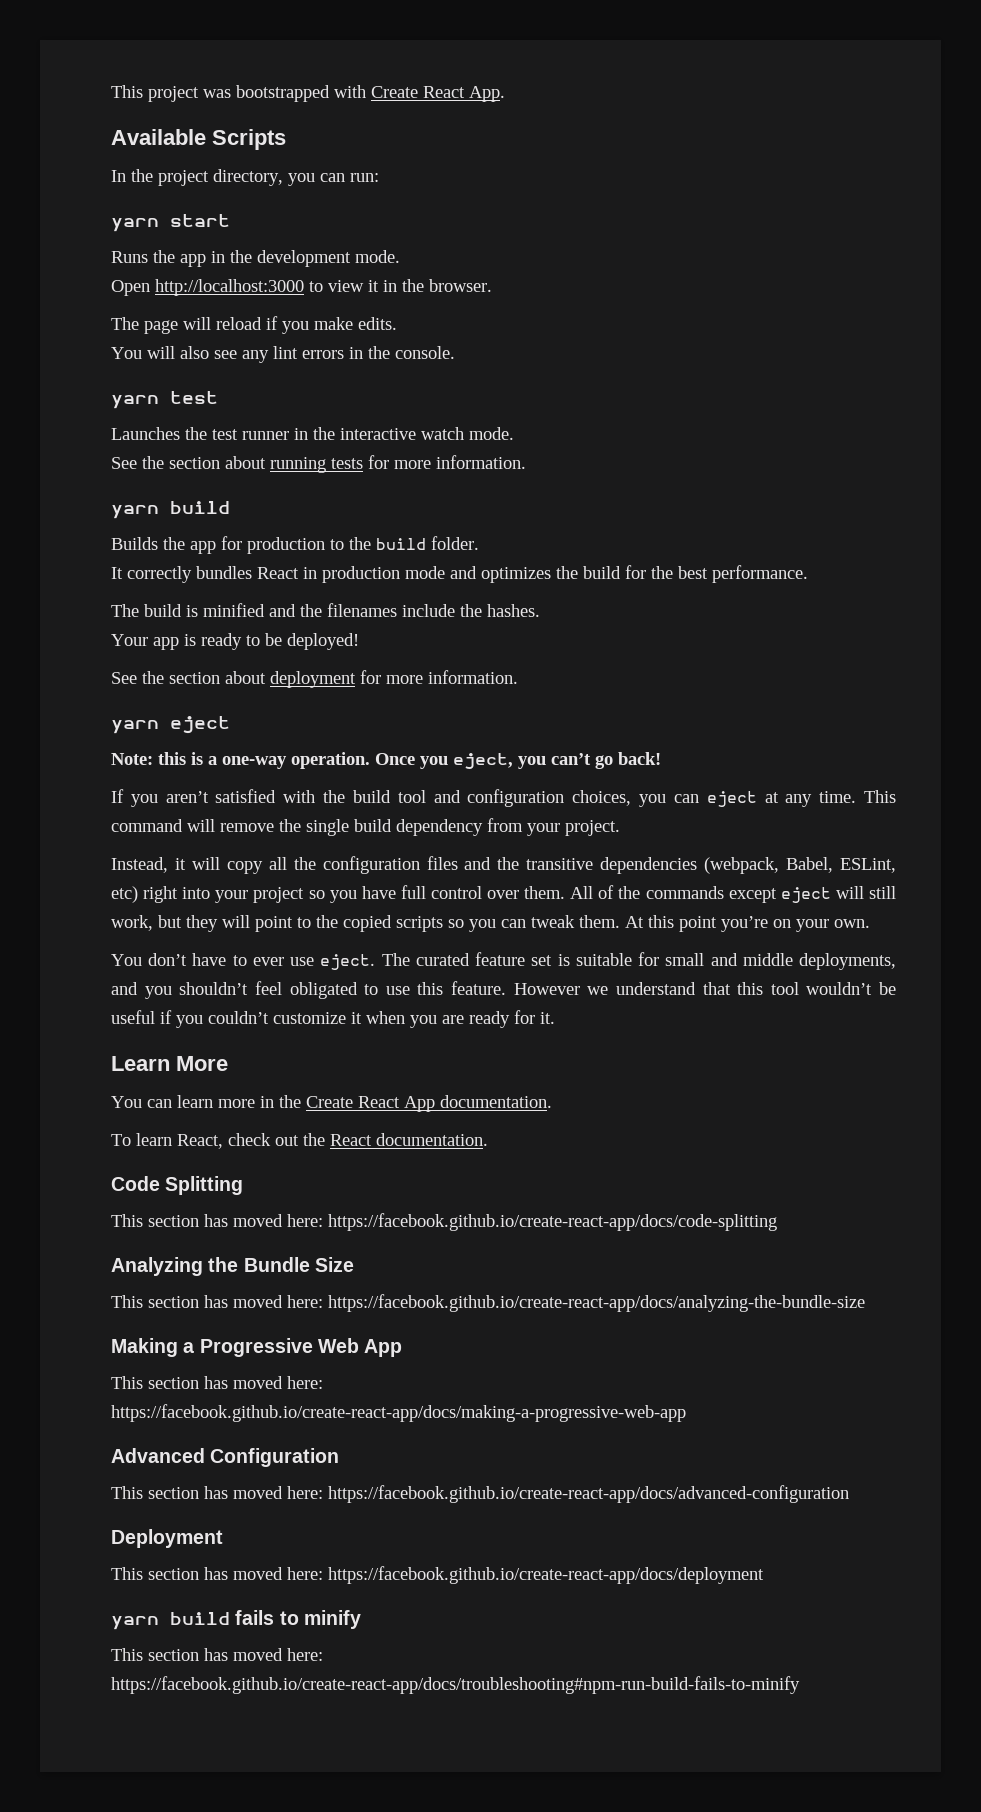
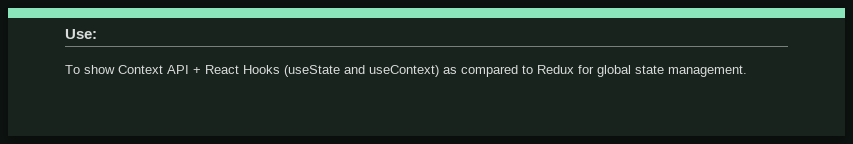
- This project was bootstrapped with Create React App.
- Available Scripts
- In the project directory, you can run:
- yarn start
- Runs the app in the development mode.
- Open http://localhost:3000 to view it in the browser.
- The page will reload if you make edits.
- You will also see any lint errors in the console.
- yarn test
- Launches the test runner in the interactive watch mode.
- See the section about running tests for more information.
- yarn build
- Builds the app for production to the build folder.
- It correctly bundles React in production mode and optimizes the build for the best performance.
- The build is minified and the filenames include the hashes.
- Your app is ready to be deployed!
- See the section about deployment for more information.
- yarn eject
- Note: this is a one-way operation. Once you eject, you can’t go back!
- If you aren’t satisfied with the build tool and configuration choices, you can eject at any time. This command will remove the single build dependency from your project.
- Instead, it will copy all the configuration files and the transitive dependencies (webpack, Babel, ESLint, etc) right into your project so you have full control over them. All of the commands except eject will still work, but they will point to the copied scripts so you can tweak them. At this point you’re on your own.
- You don’t have to ever use eject. The curated feature set is suitable for small and middle deployments, and you shouldn’t feel obligated to use this feature. However we understand that this tool wouldn’t be useful if you couldn’t customize it when you are ready for it.
- Learn More
- You can learn more in the Create React App documentation.
- To learn React, check out the React documentation.
- Code Splitting
- This section has moved here: https://facebook.github.io/create-react-app/docs/code-splitting
- Analyzing the Bundle Size
- This section has moved here: https://facebook.github.io/create-react-app/docs/analyzing-the-bundle-size
- Making a Progressive Web App
- This section has moved here: https://facebook.github.io/create-react-app/docs/making-a-progressive-web-app
- Advanced Configuration
- This section has moved here: https://facebook.github.io/create-react-app/docs/advanced-configuration
- Deployment
- This section has moved here: https://facebook.github.io/create-react-app/docs/deployment
- yarn build fails to minify
- This section has moved here: https://facebook.github.io/create-react-app/docs/troubleshooting#npm-run-build-fails-to-minify
+ Use:
+ To show Context API + React Hooks (useState and useContext) as compared to Redux for global state management.

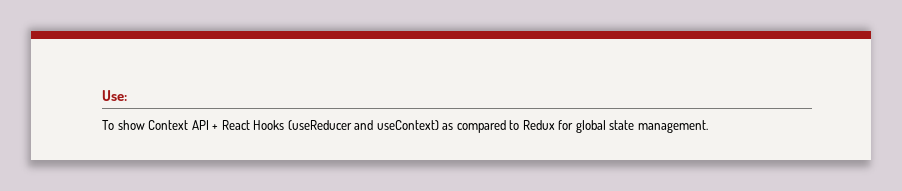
- To show Context API + React Hooks (useState and useContext) as compared to Redux for global state management.
+ To show Context API + React Hooks (useReducer and useContext) as compared to Redux for global state management.

